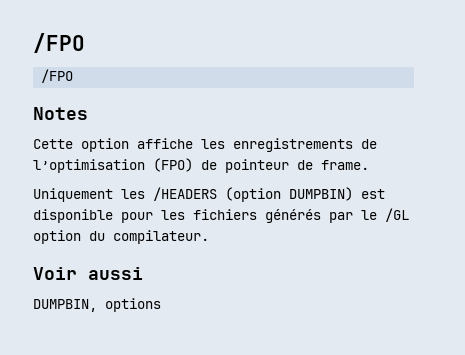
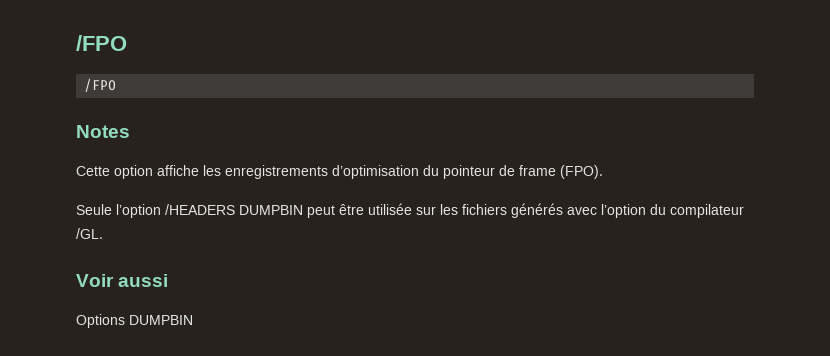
- Cette option affiche les enregistrements de l’optimisation (FPO) de pointeur de frame.
- Uniquement les /HEADERS (option DUMPBIN) est disponible pour les fichiers générés par le /GL option du compilateur.
+ Cette option affiche les enregistrements d’optimisation du pointeur de frame (FPO).
+ Seule l’option /HEADERS DUMPBIN peut être utilisée sur les fichiers générés avec l’option du compilateur /GL.
- DUMPBIN, options
+ Options DUMPBIN

